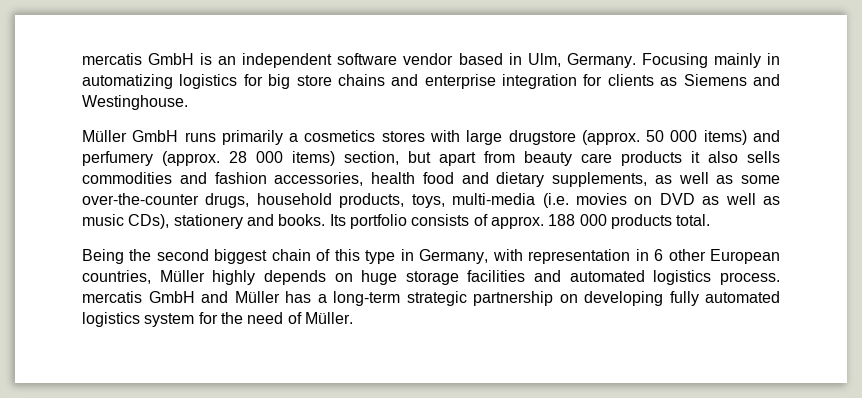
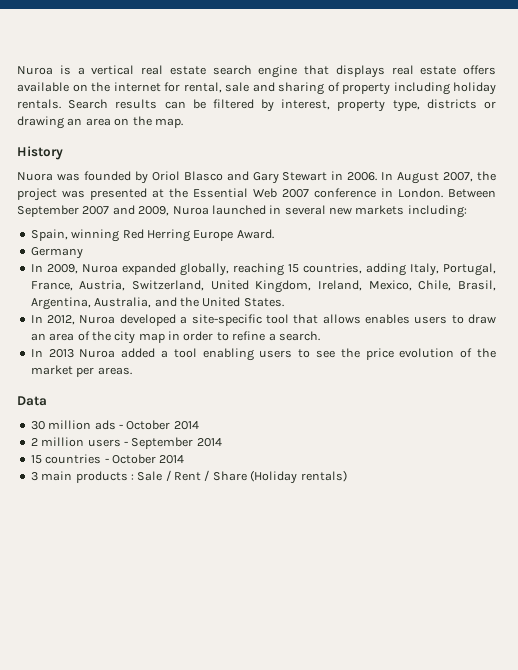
- mercatis GmbH is an independent software vendor based in Ulm, Germany. Focusing mainly in automatizing logistics for big store chains and enterprise integration for clients as Siemens and Westinghouse.
- Müller GmbH runs primarily a cosmetics stores with large drugstore (approx. 50 000 items) and perfumery (approx. 28 000 items) section, but apart from beauty care products it also sells commodities and fashion accessories, health food and dietary supplements, as well as some over-the-counter drugs, household products, toys, multi-media (i.e. movies on DVD as well as music CDs), stationery and books. Its portfolio consists of approx. 188 000 products total.
- Being the second biggest chain of this type in Germany, with representation in 6 other European countries, Müller highly depends on huge storage facilities and automated logistics process. mercatis GmbH and Müller has a long-term strategic partnership on developing fully automated logistics system for the need of Müller.
+ Nuroa is a vertical real estate search engine that displays real estate offers available on the internet for rental, sale and sharing of property including holiday rentals. Search results can be filtered by interest, property type, districts or drawing an area on the map.
+ History
+ Nuora was founded by Oriol Blasco and Gary Stewart in 2006. In August 2007, the project was presented at the Essential Web 2007 conference in London. Between September 2007 and 2009, Nuroa launched in several new markets including:
+ Spain, winning Red Herring Europe Award.
+ Germany
+ In 2009, Nuroa expanded globally, reaching 15 countries, adding Italy, Portugal, France, Austria, Switzerland, United Kingdom, Ireland, Mexico, Chile, Brasil, Argentina, Australia, and the United States.
+ In 2012, Nuroa developed a site-specific tool that allows enables users to draw an area of the city map in order to refine a search.
+ In 2013 Nuroa added a tool enabling users to see the price evolution of the market per areas.
+ Data
+ 30 million ads - October 2014
+ 2 million users - September 2014
+ 15 countries - October 2014
+ 3 main products : Sale / Rent / Share (Holiday rentals)

